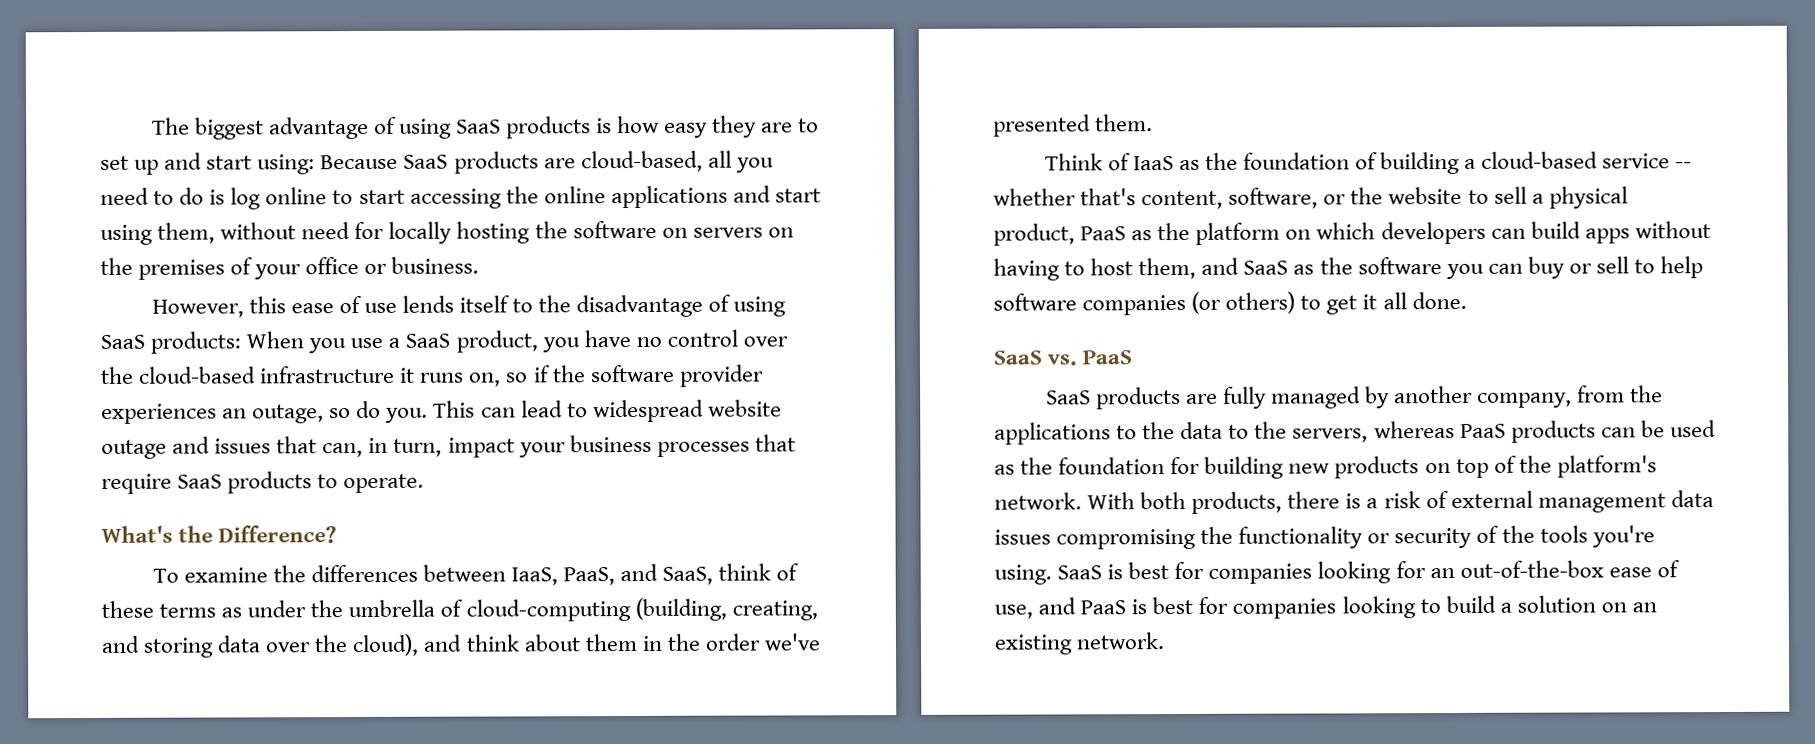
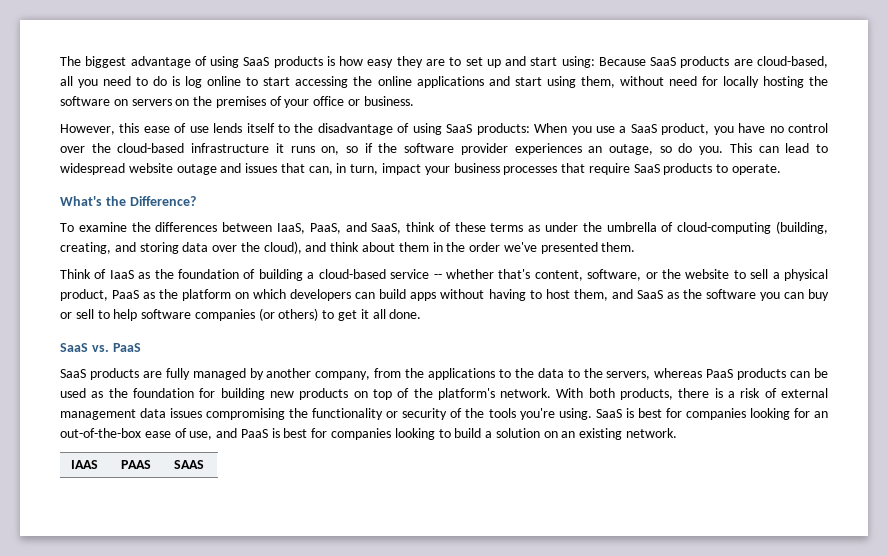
+ IAAS | PAAS | SAAS

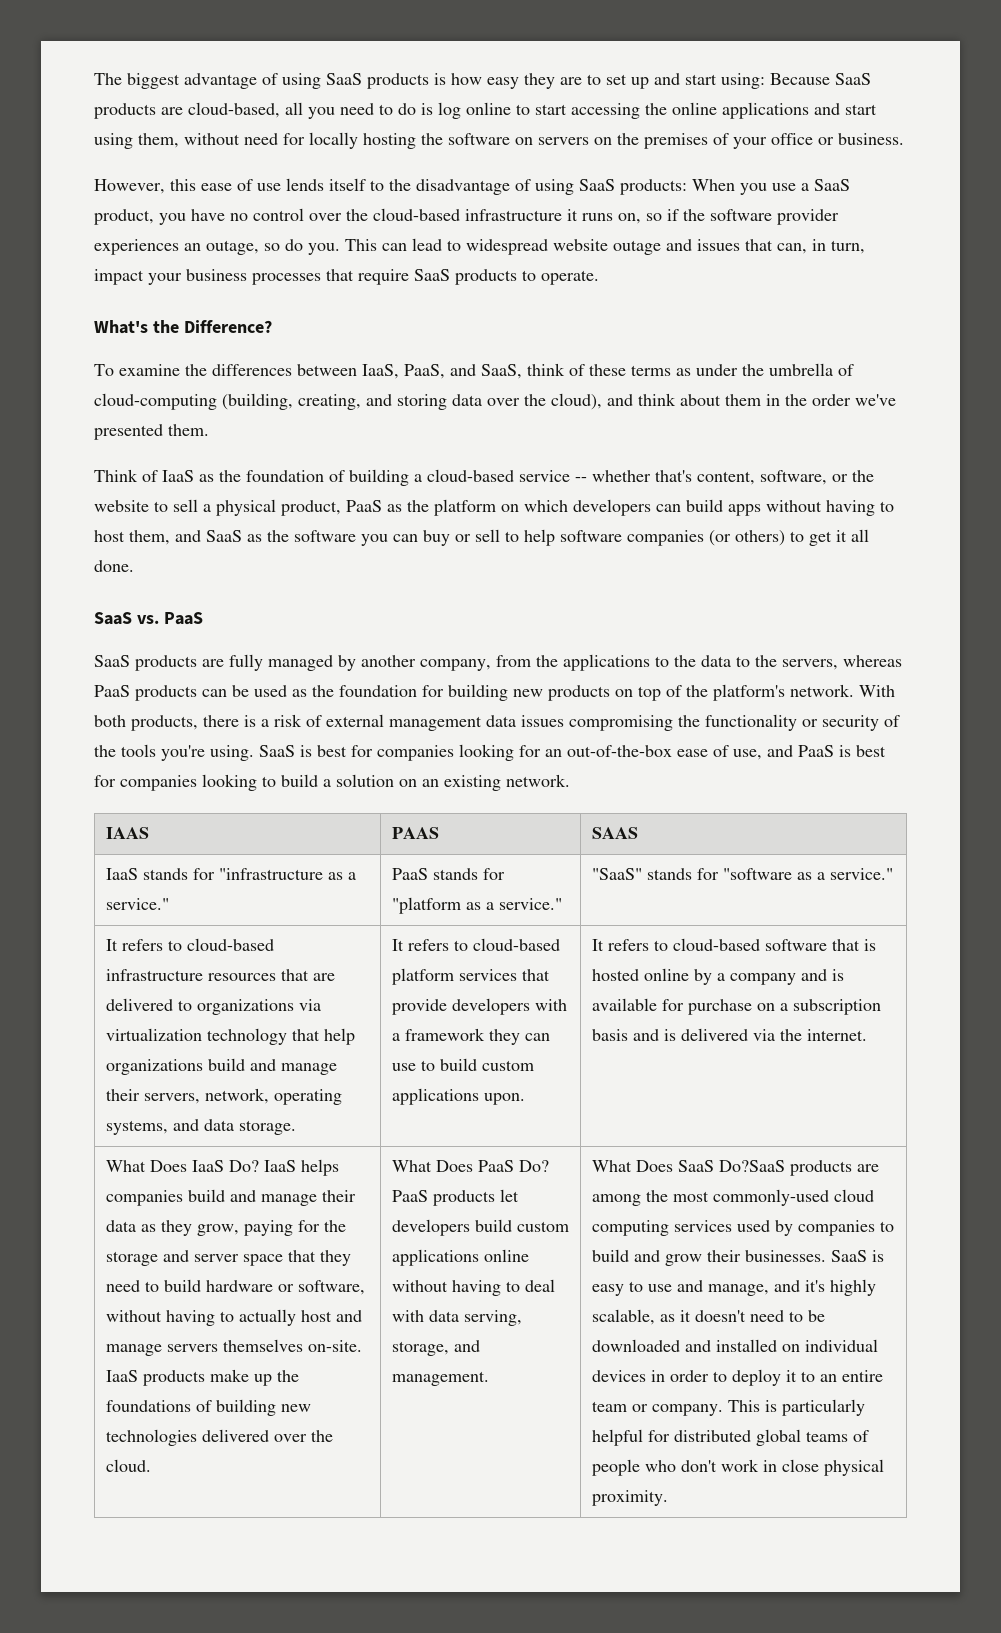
+ IaaS stands for "infrastructure as a service." | PaaS stands for "platform as a service." | "SaaS" stands for "software as a service."
+ It refers to cloud-based infrastructure resources that are delivered to organizations via virtualization technology that help organizations build and manage their servers, network, operating systems, and data storage. | It refers to cloud-based platform services that provide developers with a framework they can use to build custom applications upon. | It refers to cloud-based software that is hosted online by a company and is available for purchase on a subscription basis and is delivered via the internet.
+ What Does IaaS Do? IaaS helps companies build and manage their data as they grow, paying for the storage and server space that they need to build hardware or software, without having to actually host and manage servers themselves on-site. IaaS products make up the foundations of building new technologies delivered over the cloud. | What Does PaaS Do? PaaS products let developers build custom applications online without having to deal with data serving, storage, and management. | What Does SaaS Do?SaaS products are among the most commonly-used cloud computing services used by companies to build and grow their businesses. SaaS is easy to use and manage, and it's highly scalable, as it doesn't need to be downloaded and installed on individual devices in order to deploy it to an entire team or company. This is particularly helpful for distributed global teams of people who don't work in close physical proximity.

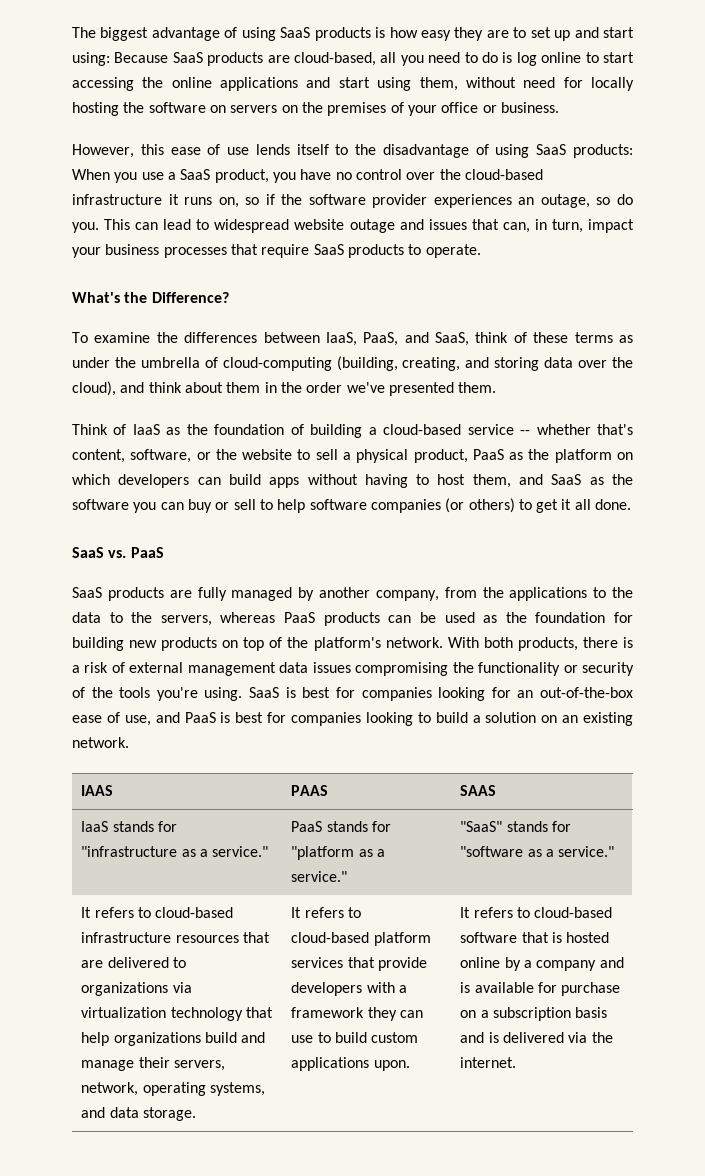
- What Does IaaS Do? IaaS helps companies build and manage their data as they grow, paying for the storage and server space that they need to build hardware or software, without having to actually host and manage servers themselves on-site. IaaS products make up the foundations of building new technologies delivered over the cloud. | What Does PaaS Do? PaaS products let developers build custom applications online without having to deal with data serving, storage, and management. | What Does SaaS Do?SaaS products are among the most commonly-used cloud computing services used by companies to build and grow their businesses. SaaS is easy to use and manage, and it's highly scalable, as it doesn't need to be downloaded and installed on individual devices in order to deploy it to an entire team or company. This is particularly helpful for distributed global teams of people who don't work in close physical proximity.

